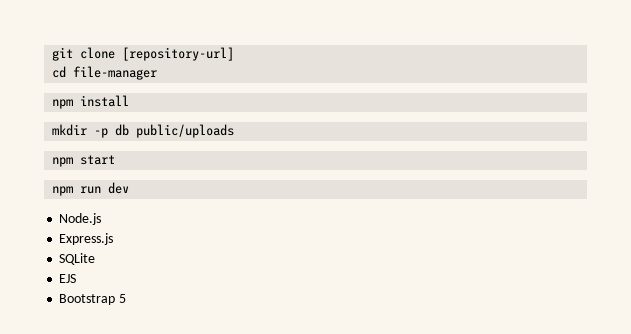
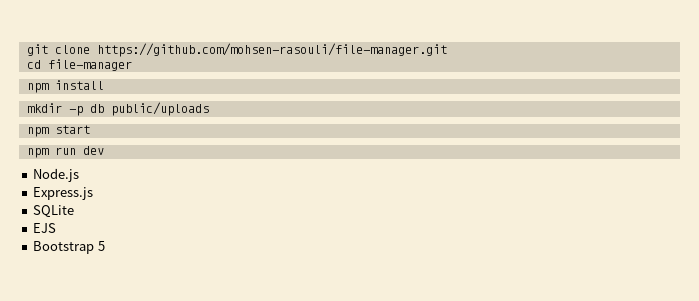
- git clone [repository-url]
+ git clone https://github.com/mohsen-rasouli/file-manager.git

